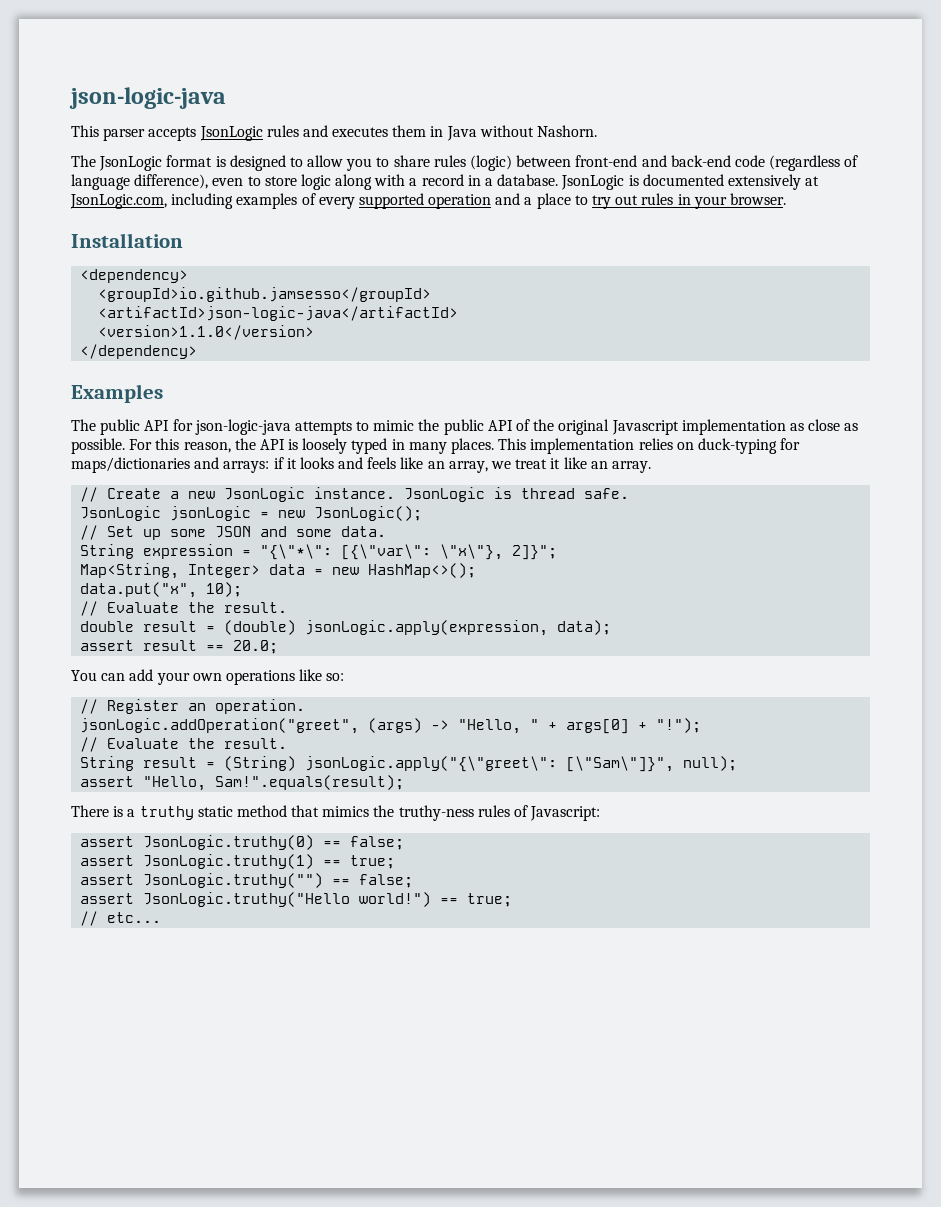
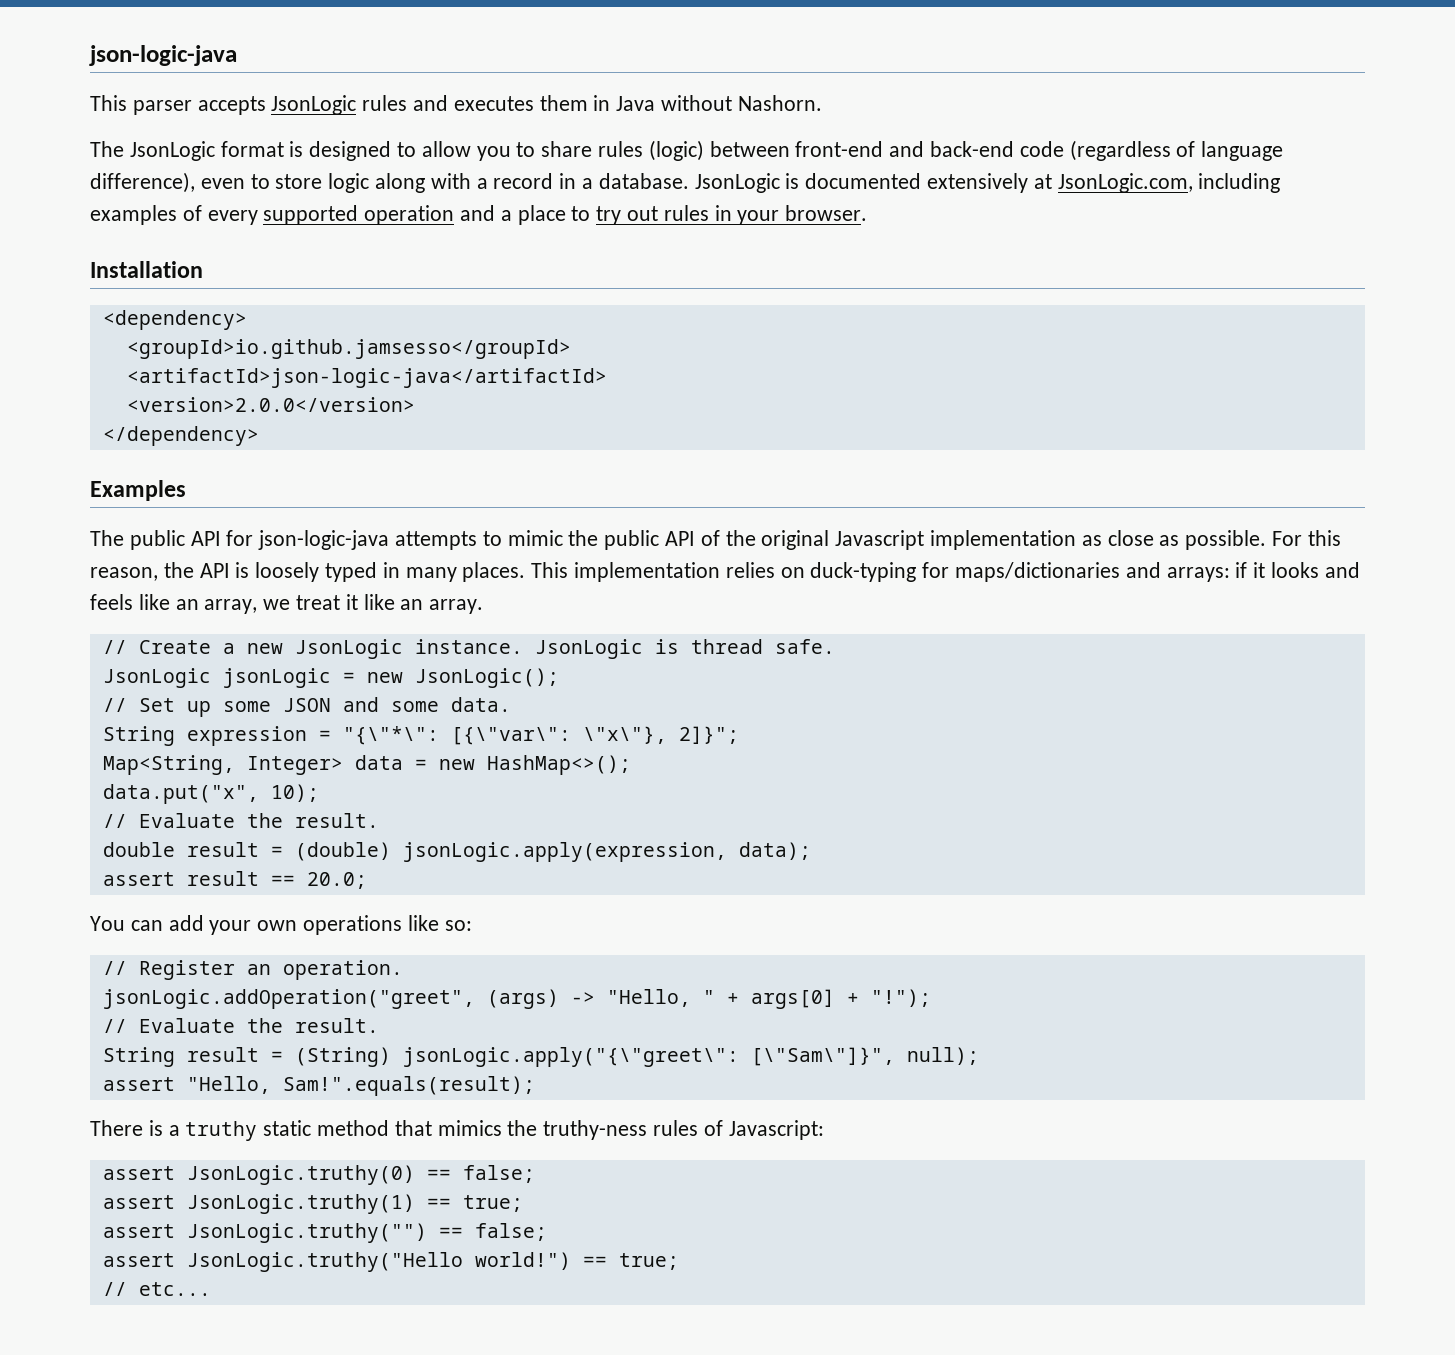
- <version>1.1.0</version>
+ <version>2.0.0</version>

